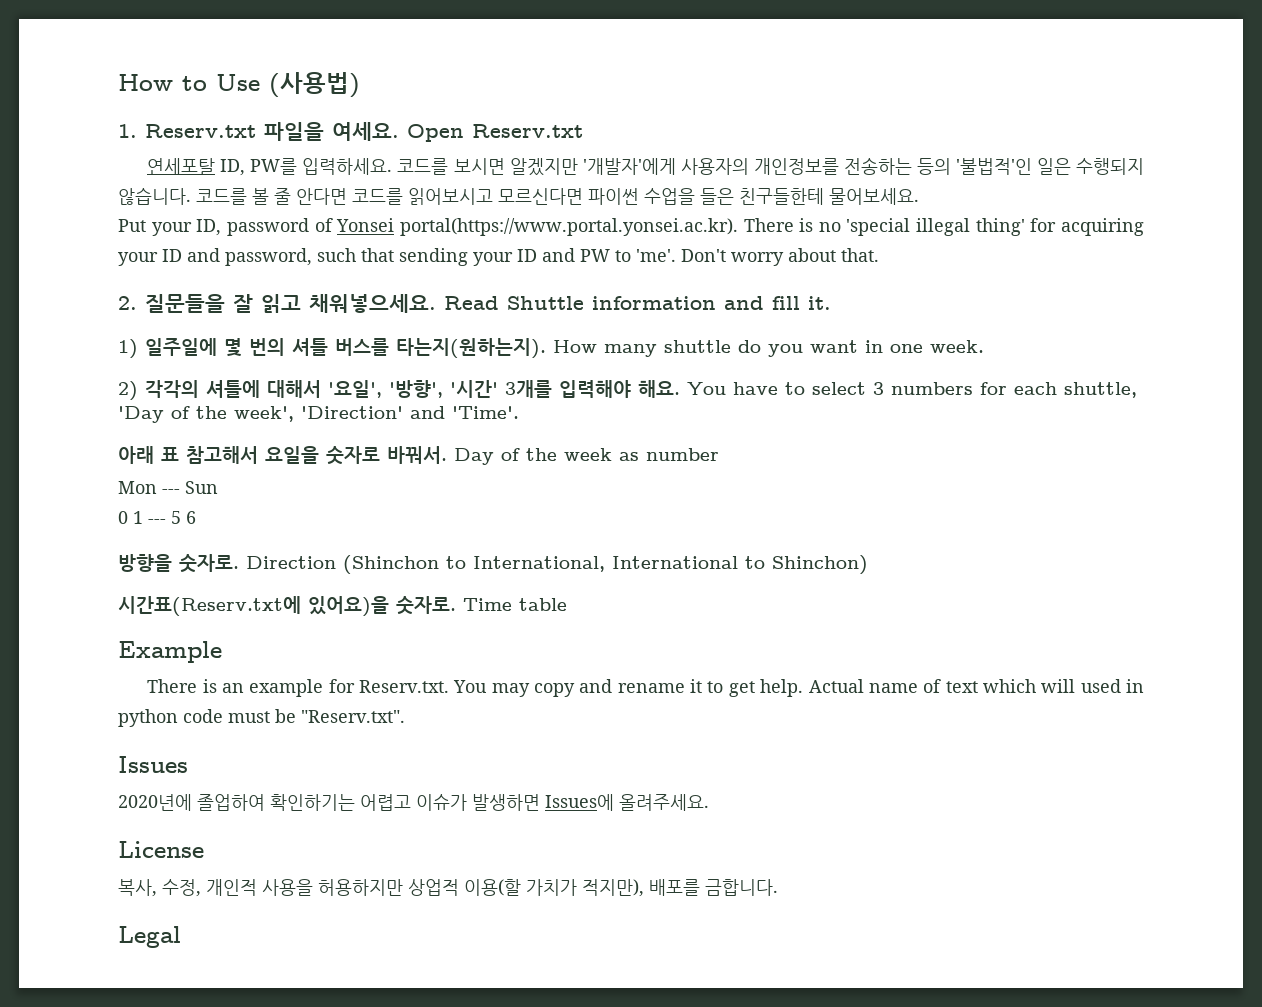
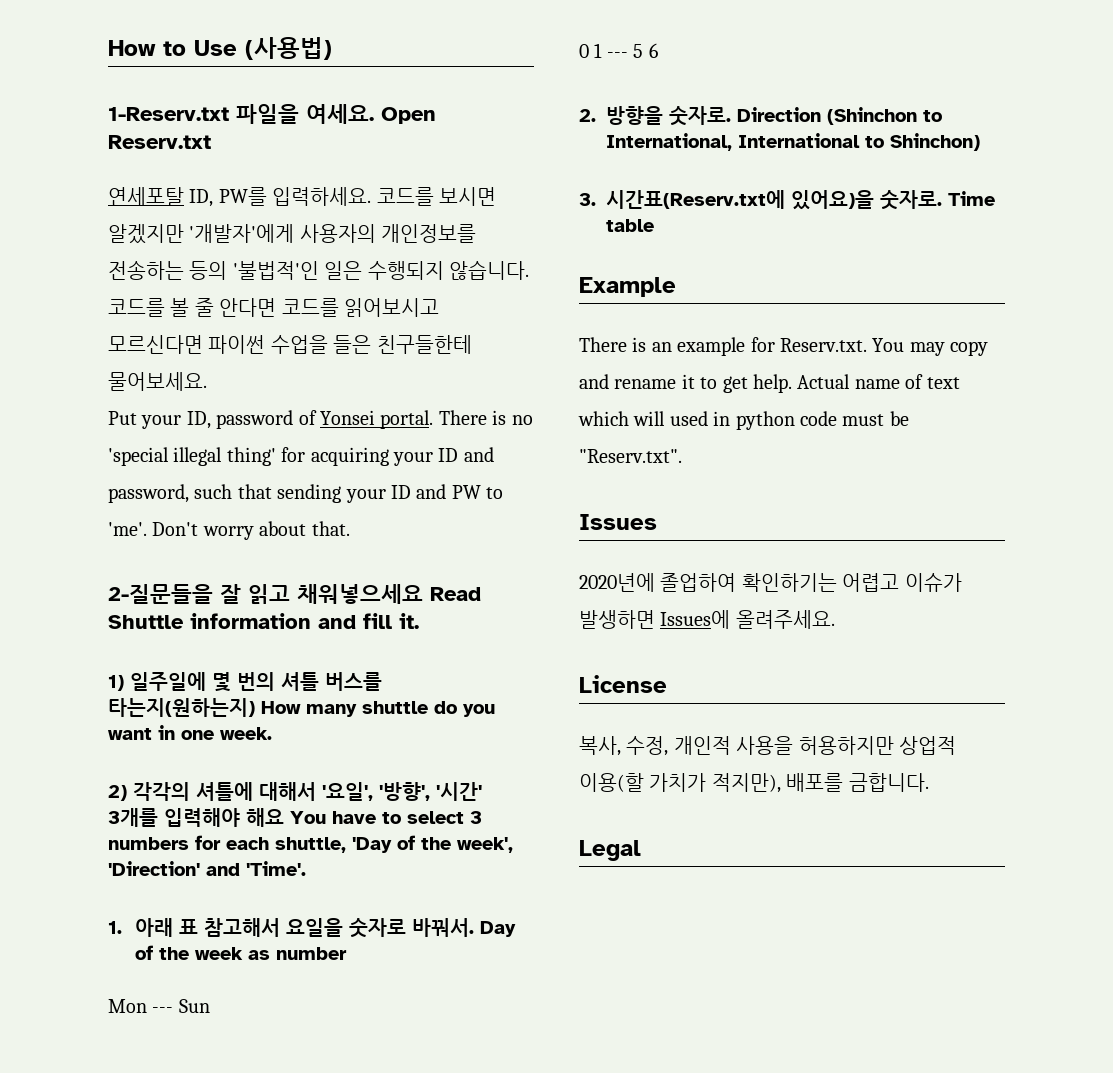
- 1. Reserv.txt 파일을 여세요.
+ 1-Reserv.txt 파일을 여세요.
- Put your ID, password of Yonsei portal(https://www.portal.yonsei.ac.kr). There is no 'special illegal thing' for acquiring your ID and password, such that sending your ID and PW to 'me'.
+ Put your ID, password of Yonsei portal. There is no 'special illegal thing' for acquiring your ID and password, such that sending your ID and PW to 'me'.
- 2. 질문들을 잘 읽고 채워넣으세요. Read Shuttle information and fill it.
+ 2-질문들을 잘 읽고 채워넣으세요 Read Shuttle information and fill it.
- 1) 일주일에 몇 번의 셔틀 버스를 타는지(원하는지). How many shuttle do you want in one week.
+ 1) 일주일에 몇 번의 셔틀 버스를 타는지(원하는지) How many shuttle do you want in one week.
- 2) 각각의 셔틀에 대해서 '요일', '방향', '시간' 3개를 입력해야 해요. You have to select 3 numbers for each shuttle, 'Day of the week', 'Direction' and 'Time'.
+ 2) 각각의 셔틀에 대해서 '요일', '방향', '시간' 3개를 입력해야 해요 You have to select 3 numbers for each shuttle, 'Day of the week', 'Direction' and 'Time'.
- 아래 표 참고해서 요일을 숫자로 바꿔서.
+ 1. 아래 표 참고해서 요일을 숫자로 바꿔서.
- 방향을 숫자로.
+ 2. 방향을 숫자로.
- 시간표(Reserv.txt에 있어요)을 숫자로.
+ 3. 시간표(Reserv.txt에 있어요)을 숫자로.

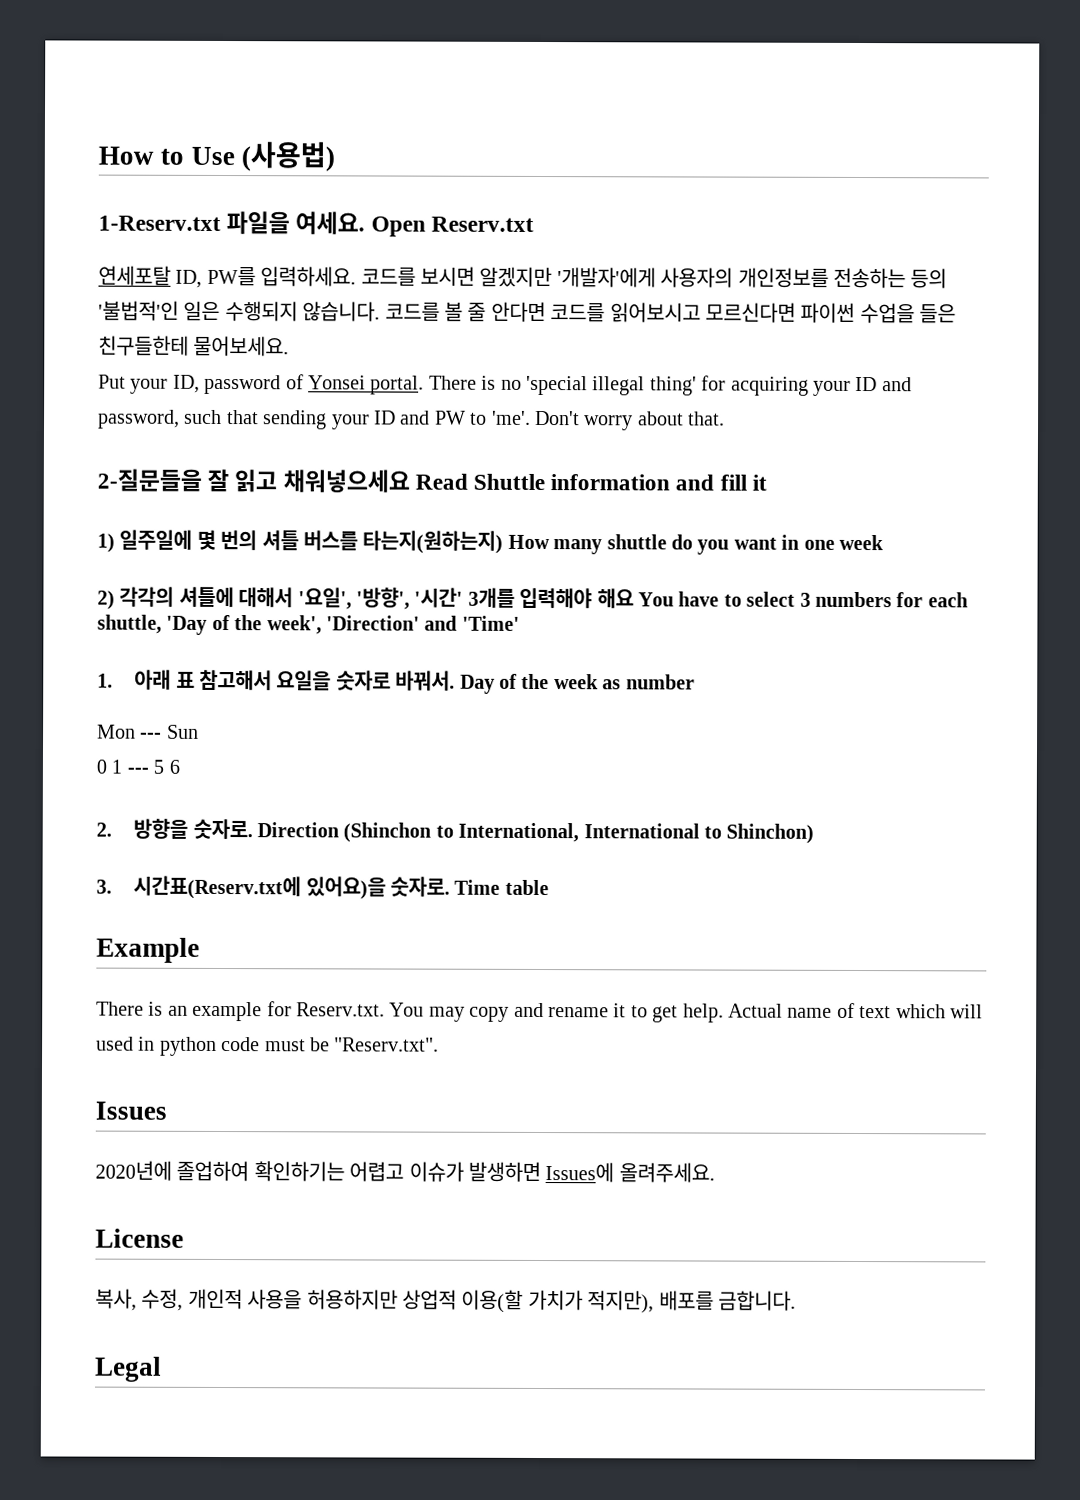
- 2-질문들을 잘 읽고 채워넣으세요 Read Shuttle information and fill it.
+ 2-질문들을 잘 읽고 채워넣으세요 Read Shuttle information and fill it
- 1) 일주일에 몇 번의 셔틀 버스를 타는지(원하는지) How many shuttle do you want in one week.
+ 1) 일주일에 몇 번의 셔틀 버스를 타는지(원하는지) How many shuttle do you want in one week
- 2) 각각의 셔틀에 대해서 '요일', '방향', '시간' 3개를 입력해야 해요 You have to select 3 numbers for each shuttle, 'Day of the week', 'Direction' and 'Time'.
+ 2) 각각의 셔틀에 대해서 '요일', '방향', '시간' 3개를 입력해야 해요 You have to select 3 numbers for each shuttle, 'Day of the week', 'Direction' and 'Time'

